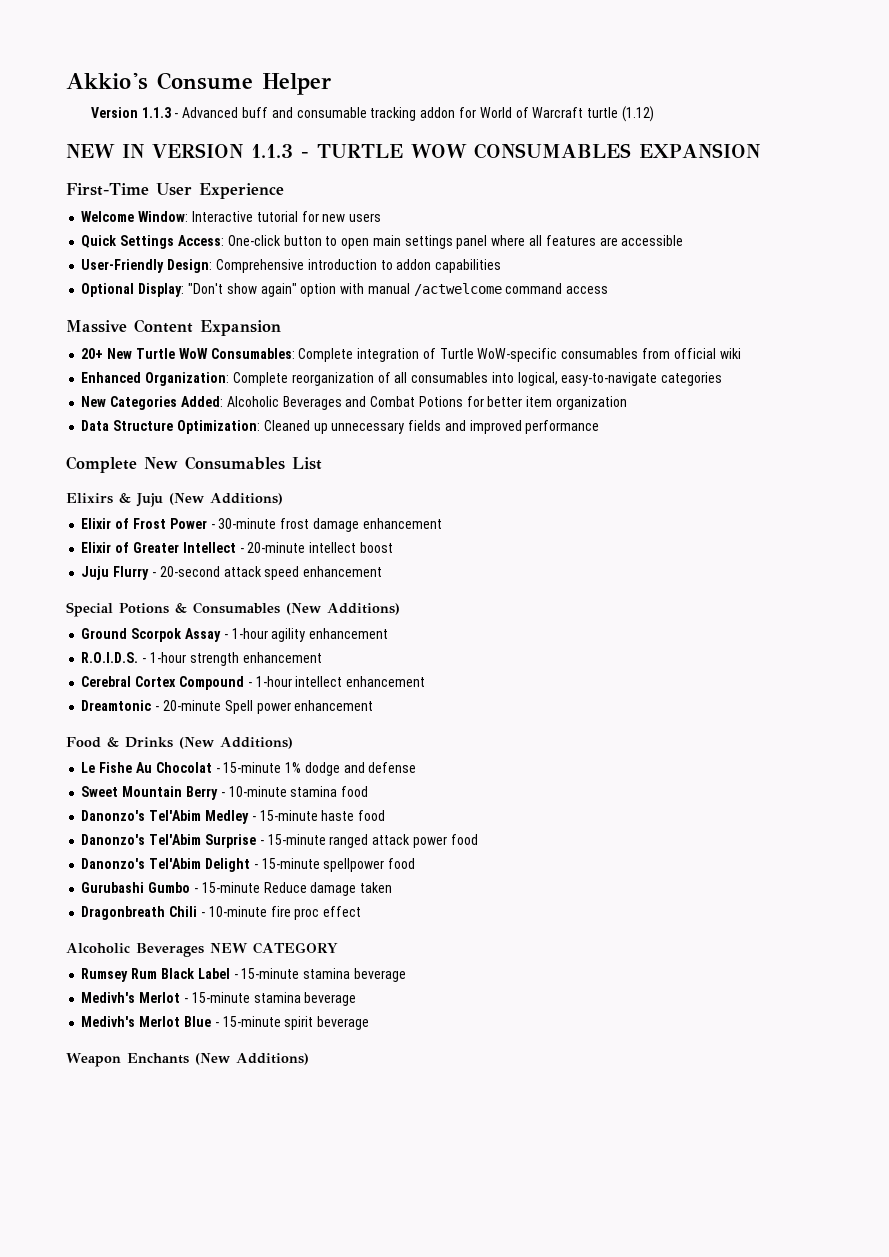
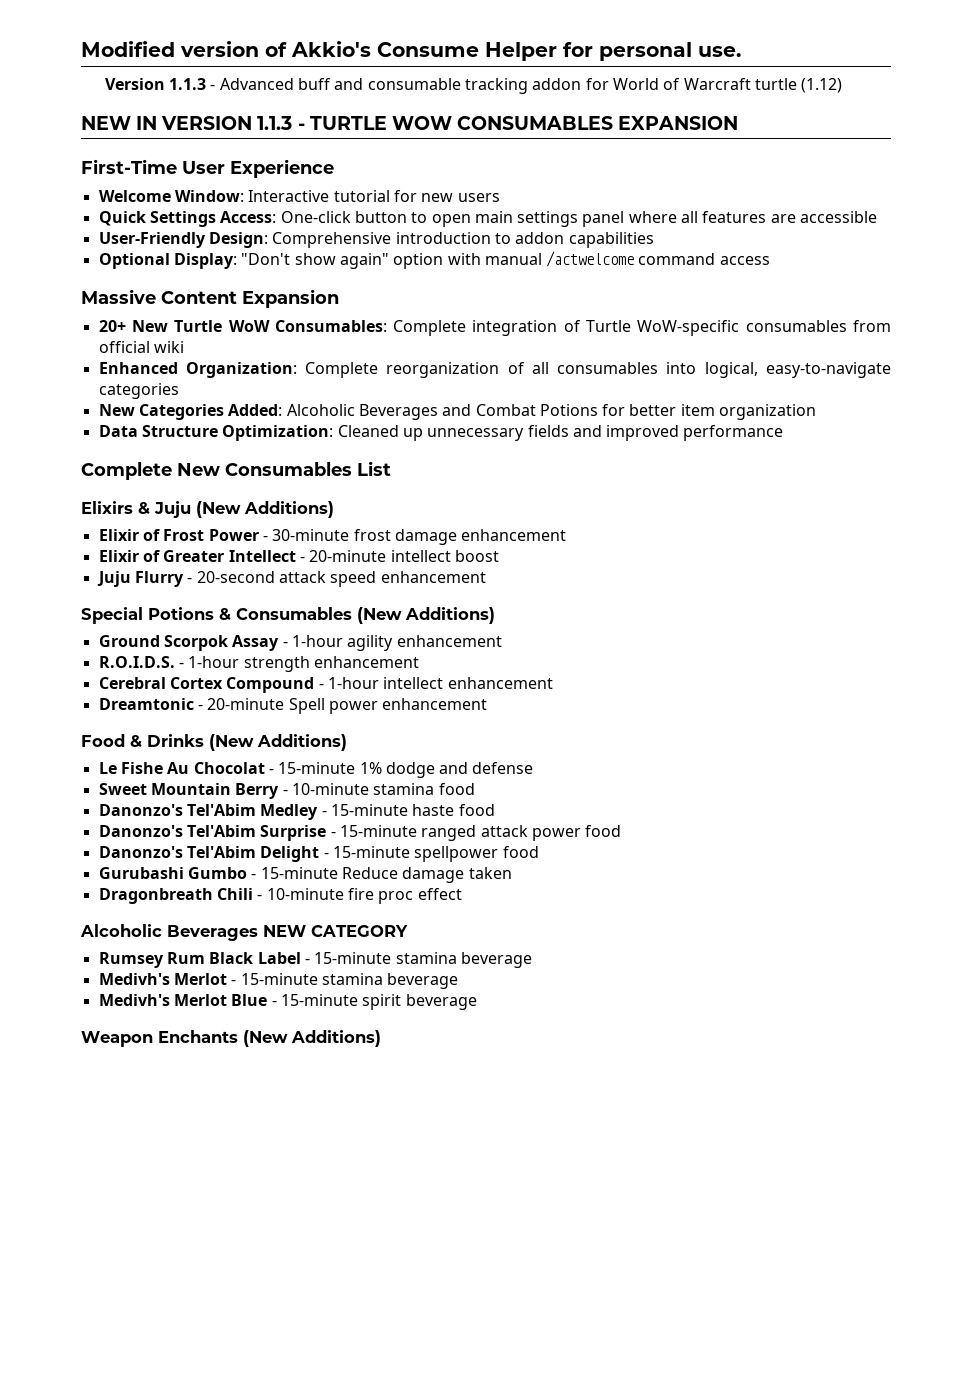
- Akkio's Consume Helper
+ Modified version of Akkio's Consume Helper for personal use.

